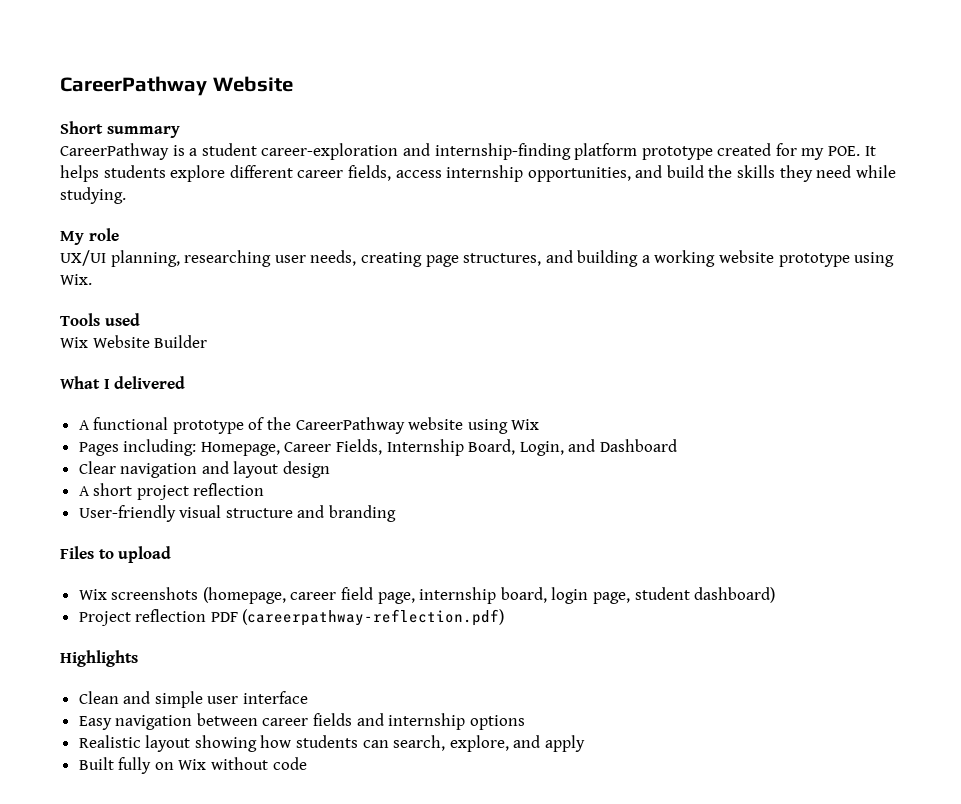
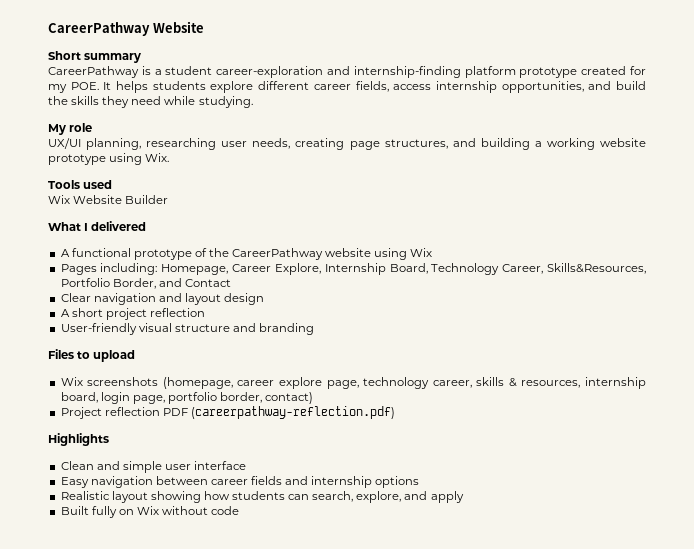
- Pages including: Homepage, Career Fields, Internship Board, Login, and Dashboard
+ Pages including: Homepage, Career Explore, Internship Board, Technology Career, Skills&Resources, Portfolio Border, and Contact
- Wix screenshots (homepage, career field page, internship board, login page, student dashboard)
+ Wix screenshots (homepage, career explore page, technology career, skills & resources, internship board, login page, portfolio border, contact)

